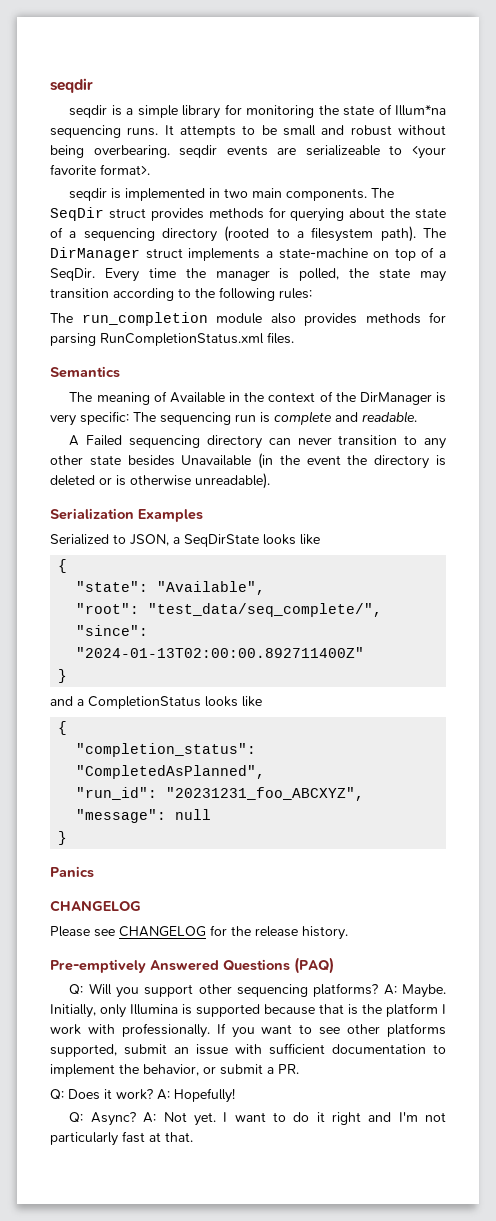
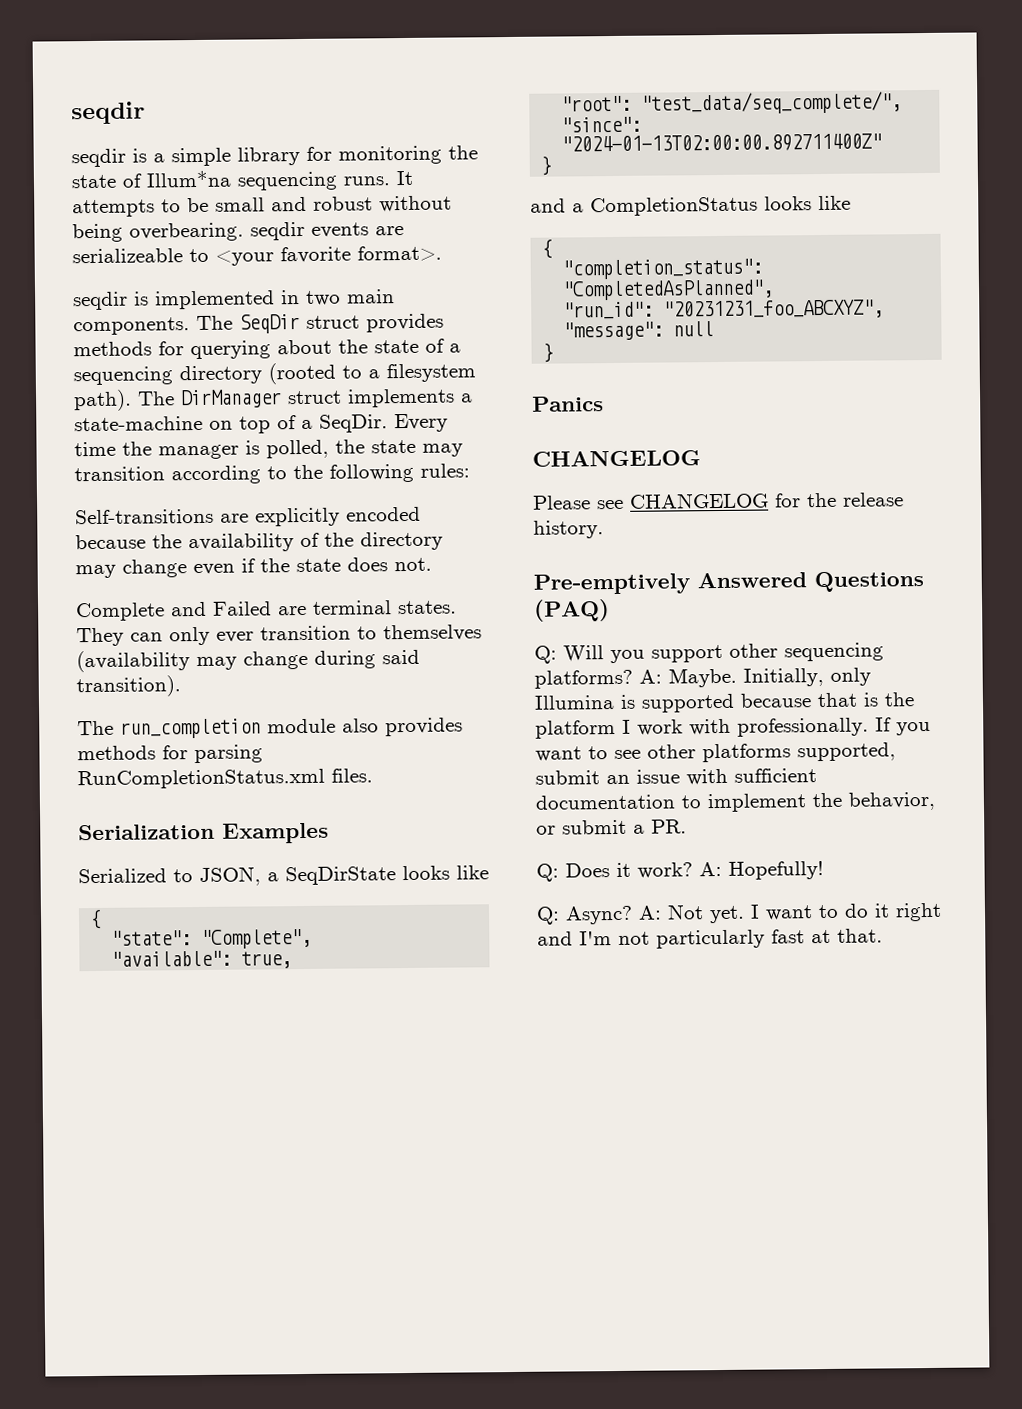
+ Self-transitions are explicitly encoded because the availability of the directory may change even if the state does not.
+ Complete and Failed are terminal states. They can only ever transition to themselves (availability may change during said transition).
- Semantics
- The meaning of Available in the context of the DirManager is very specific: The sequencing run is complete and readable.
- A Failed sequencing directory can never transition to any other state besides Unavailable (in the event the directory is deleted or is otherwise unreadable).
- "state": "Available",
+ "state": "Complete",
+ "available": true,

